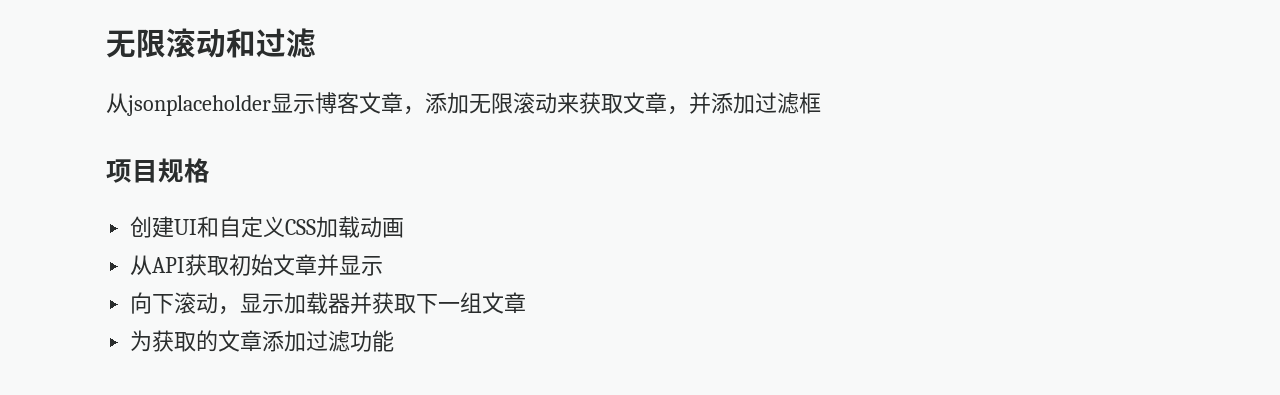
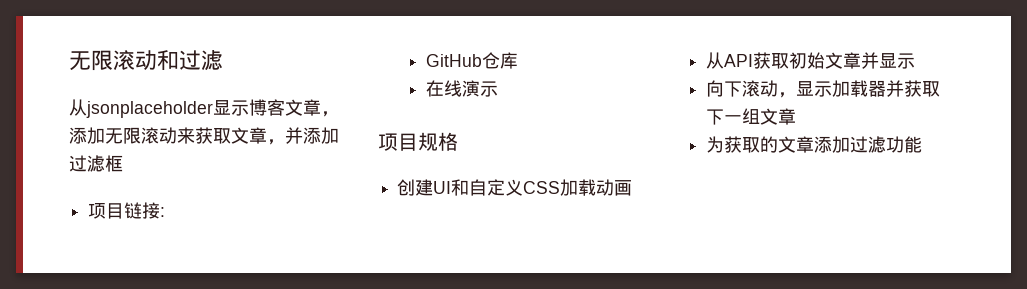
+ 项目链接:
+ GitHub仓库
+ 在线演示

